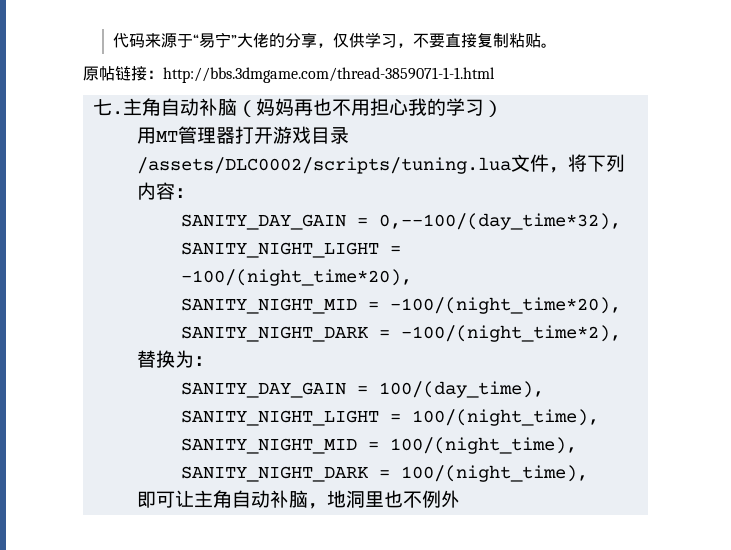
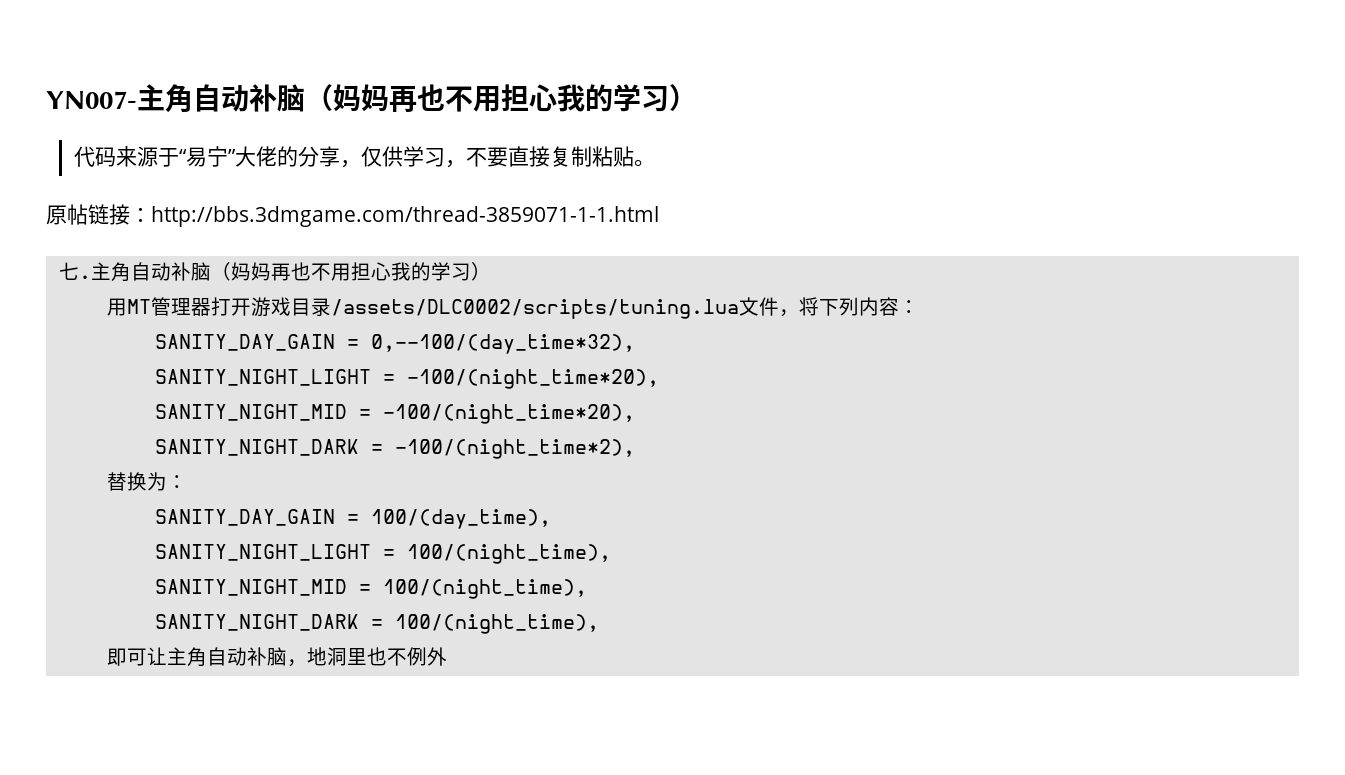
+ YN007-主角自动补脑（妈妈再也不用担心我的学习）

